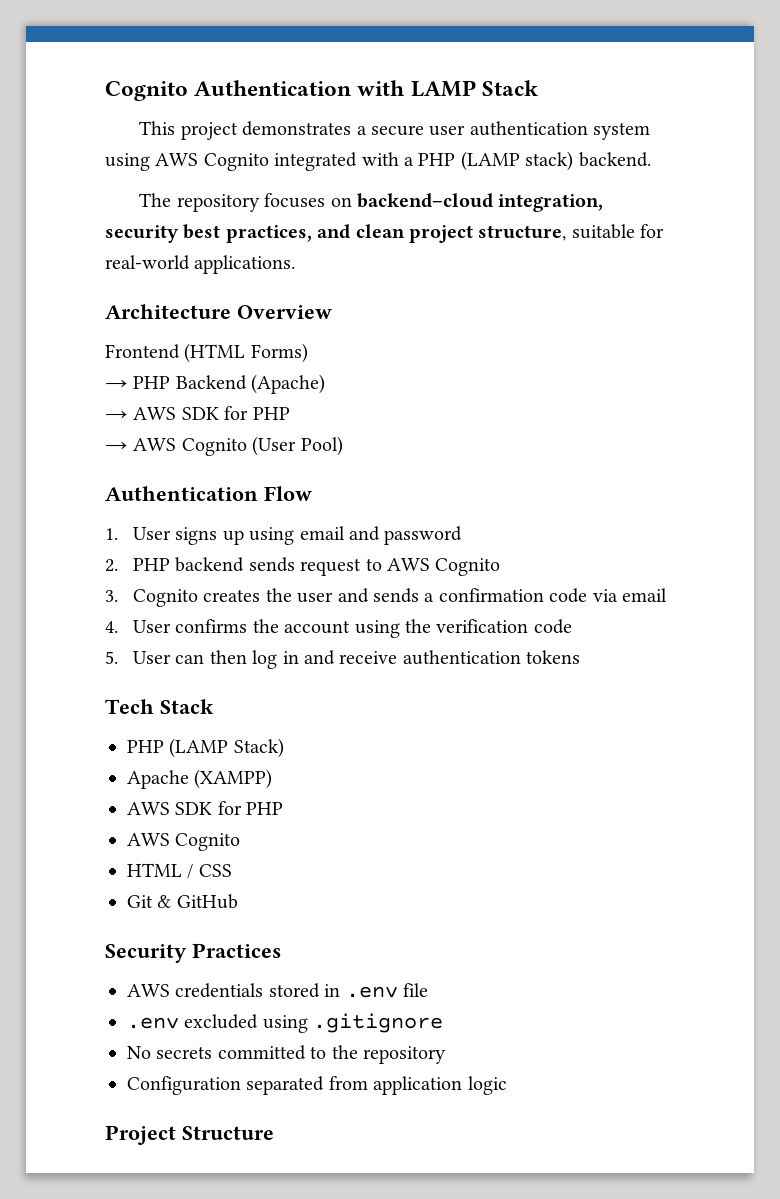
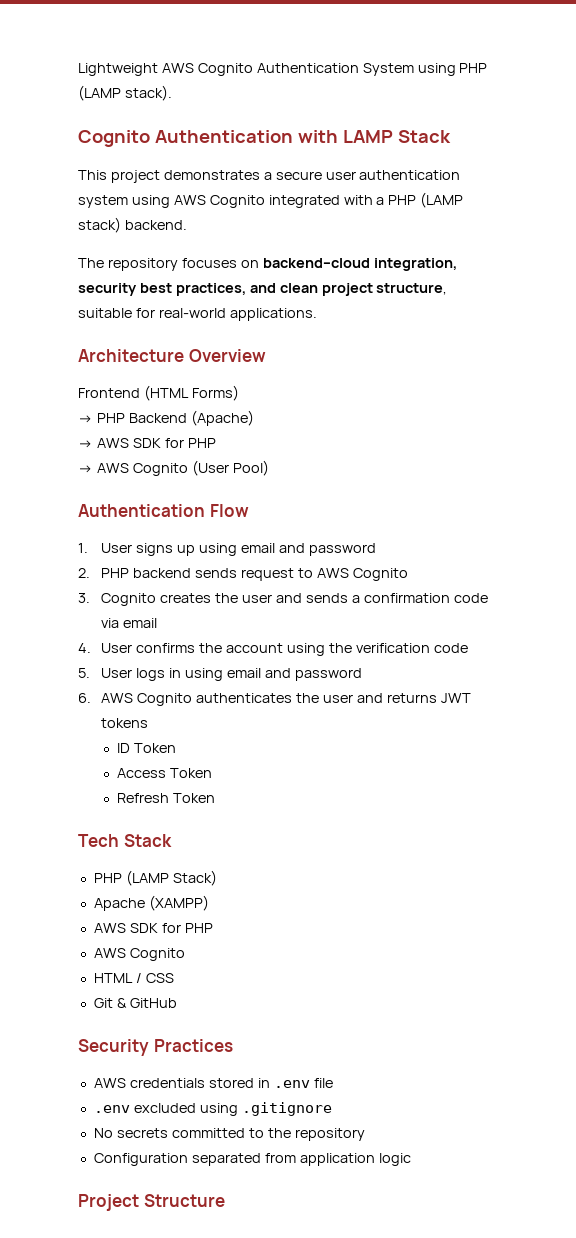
+ Lightweight AWS Cognito Authentication System using PHP (LAMP stack).
- 5. User can then log in and receive authentication tokens
+ 5. User logs in using email and password
+ 6. AWS Cognito authenticates the user and returns JWT tokens
+ ID Token
+ Access Token
+ Refresh Token

